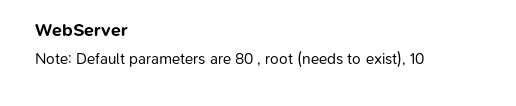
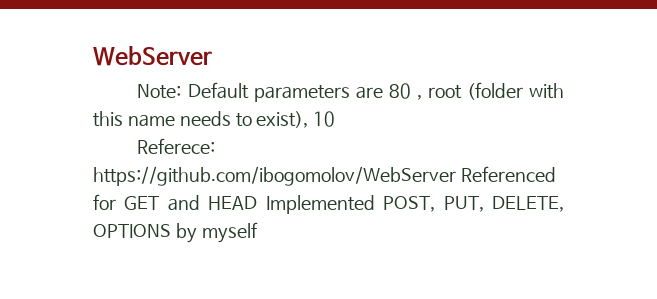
- Note: Default parameters are 80 , root (needs to exist), 10
+ Note: Default parameters are 80 , root (folder with this name needs to exist), 10
+ Referece: https://github.com/ibogomolov/WebServer Referenced for GET and HEAD Implemented POST, PUT, DELETE, OPTIONS by myself

